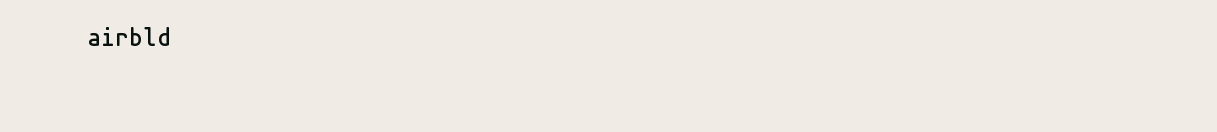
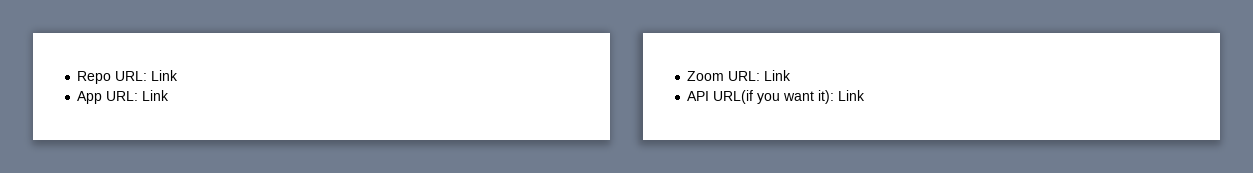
- airbld
+ Repo URL: Link
+ App URL: Link
+ Zoom URL: Link
+ API URL(if you want it): Link

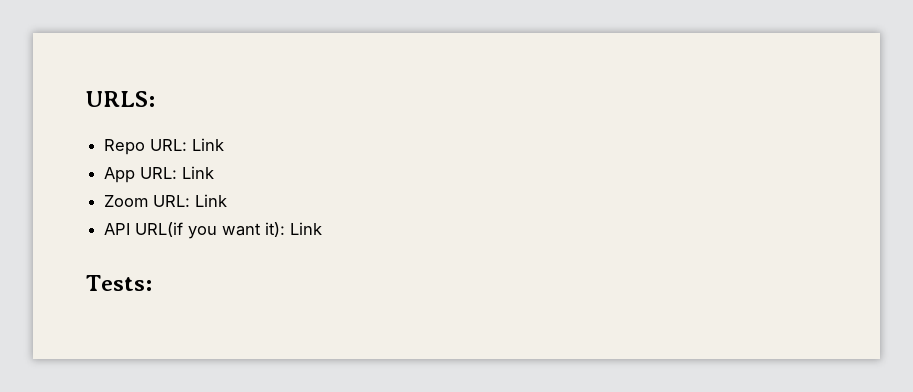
+ URLS:
+ Tests:

